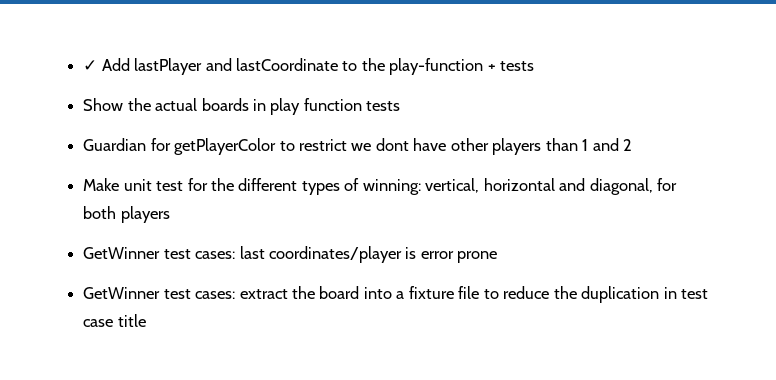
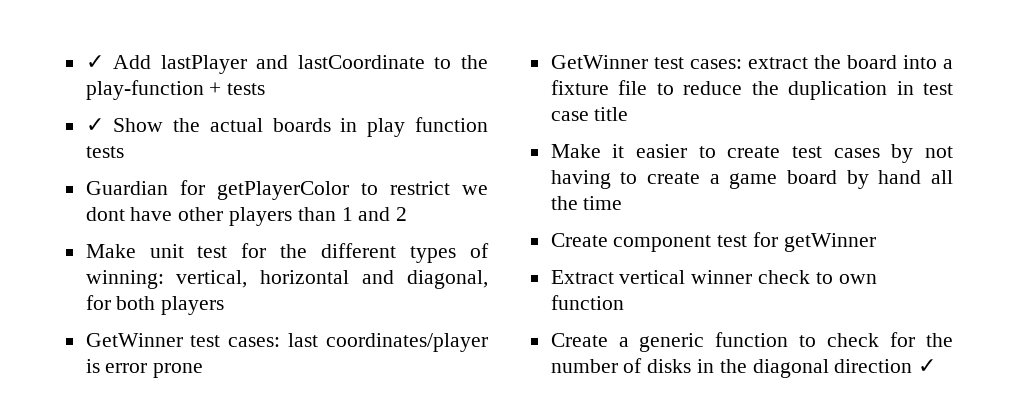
- Show the actual boards in play function tests
+ ✓ Show the actual boards in play function tests
+ Make it easier to create test cases by not having to create a game board by hand all the time
+ Create component test for getWinner
+ Extract vertical winner check to own function
+ Create a generic function to check for the number of disks in the diagonal direction ✓

